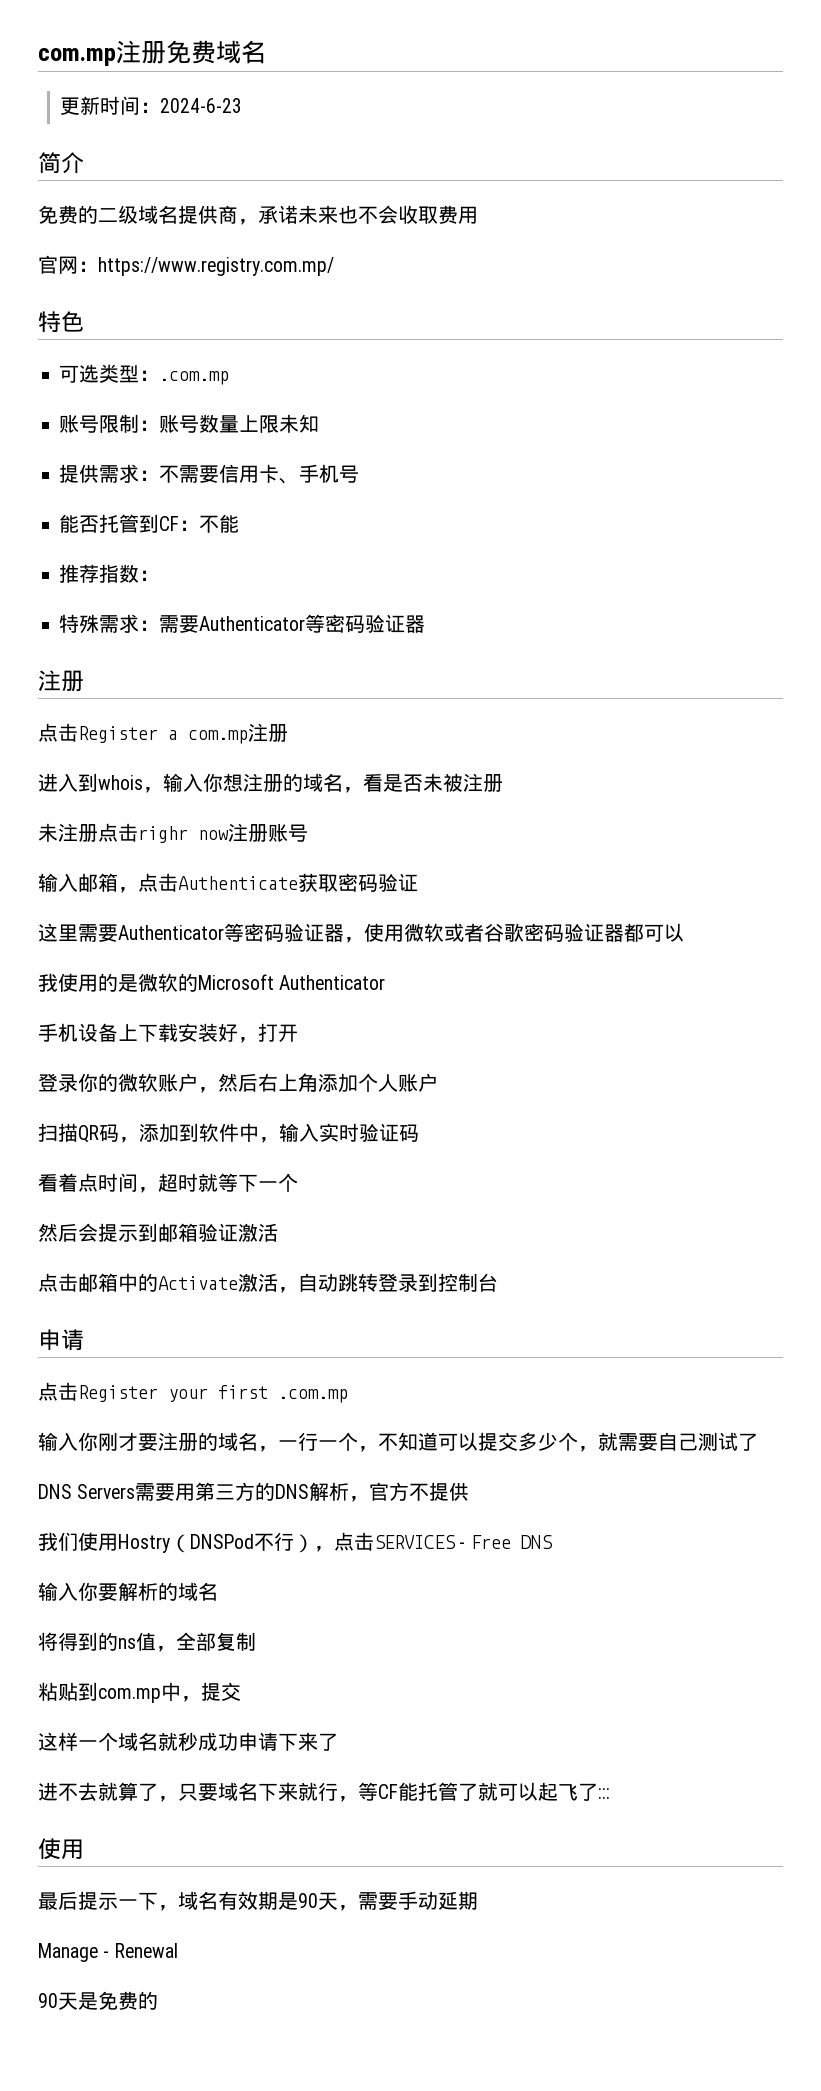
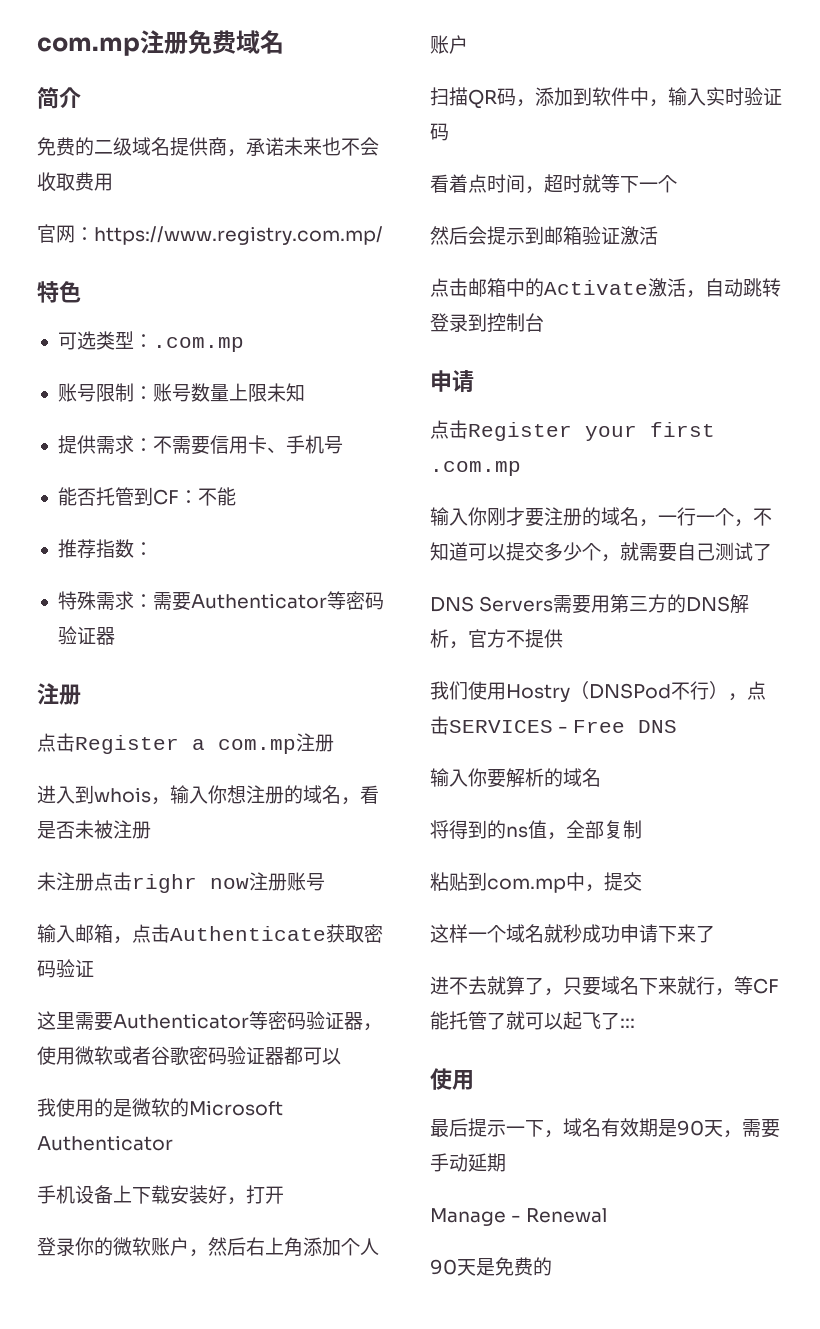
- 更新时间：2024-6-23

